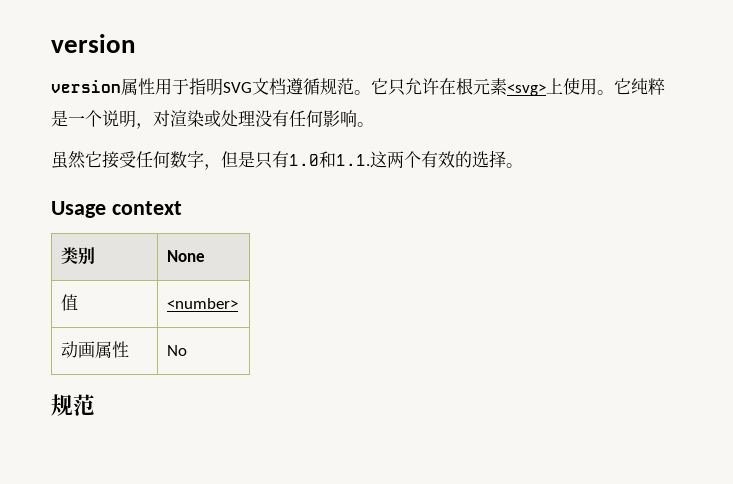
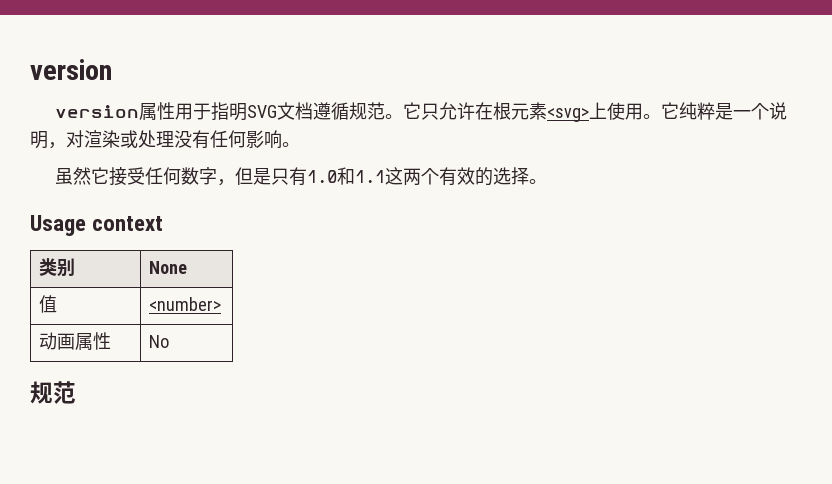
- 虽然它接受任何数字，但是只有1.0和1.1.这两个有效的选择。
+ 虽然它接受任何数字，但是只有1.0和1.1这两个有效的选择。

